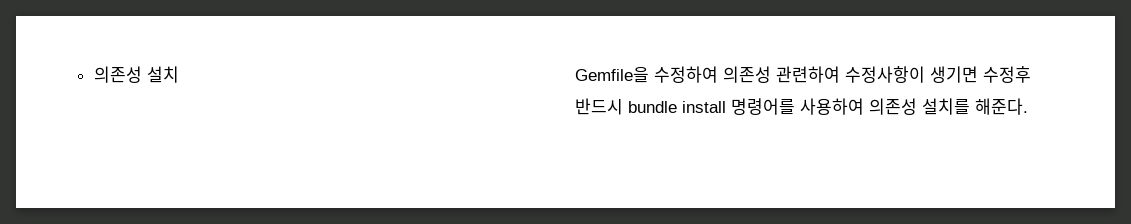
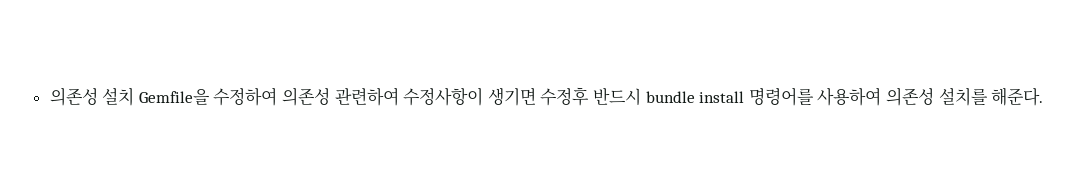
- 의존성 설치
- Gemfile을 수정하여 의존성 관련하여 수정사항이 생기면 수정후 반드시 bundle install 명령어를 사용하여 의존성 설치를 해준다.
+ 의존성 설치 Gemfile을 수정하여 의존성 관련하여 수정사항이 생기면 수정후 반드시 bundle install 명령어를 사용하여 의존성 설치를 해준다.

